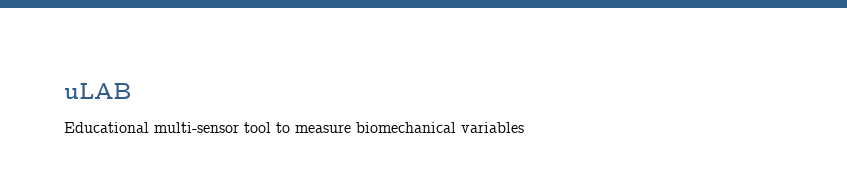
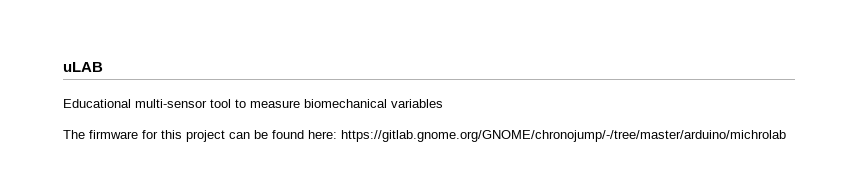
+ The firmware for this project can be found here: https://gitlab.gnome.org/GNOME/chronojump/-/tree/master/arduino/michrolab

